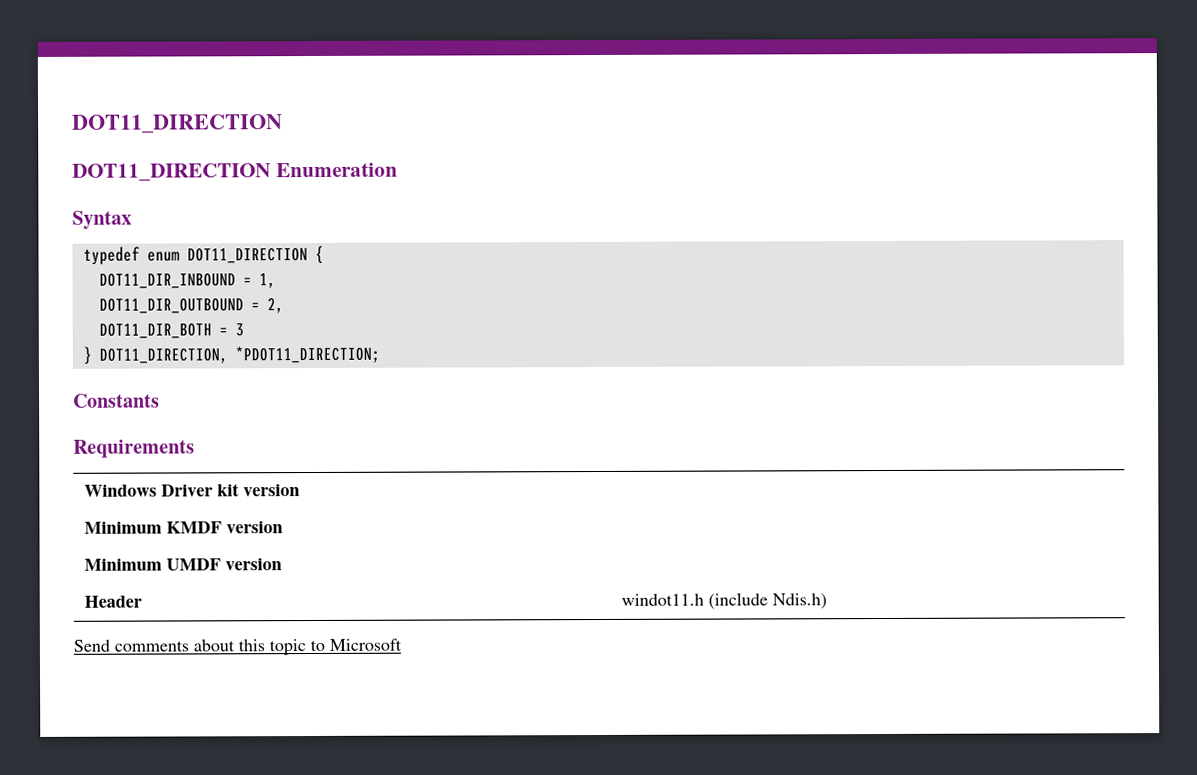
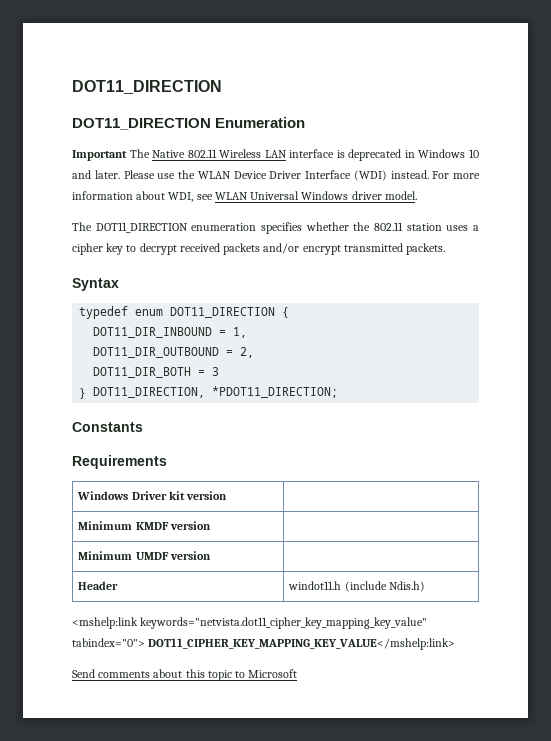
+ Important The Native 802.11 Wireless LAN interface is deprecated in Windows 10 and later. Please use the WLAN Device Driver Interface (WDI) instead. For more information about WDI, see WLAN Universal Windows driver model.
+ The DOT11_DIRECTION enumeration specifies whether the 802.11 station uses a cipher key to decrypt received packets and/or encrypt transmitted packets.
+ <mshelp:link keywords="netvista.dot11_cipher_key_mapping_key_value" tabindex="0"> DOT11_CIPHER_KEY_MAPPING_KEY_VALUE</mshelp:link>

